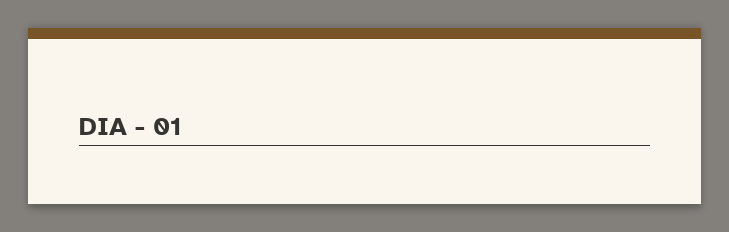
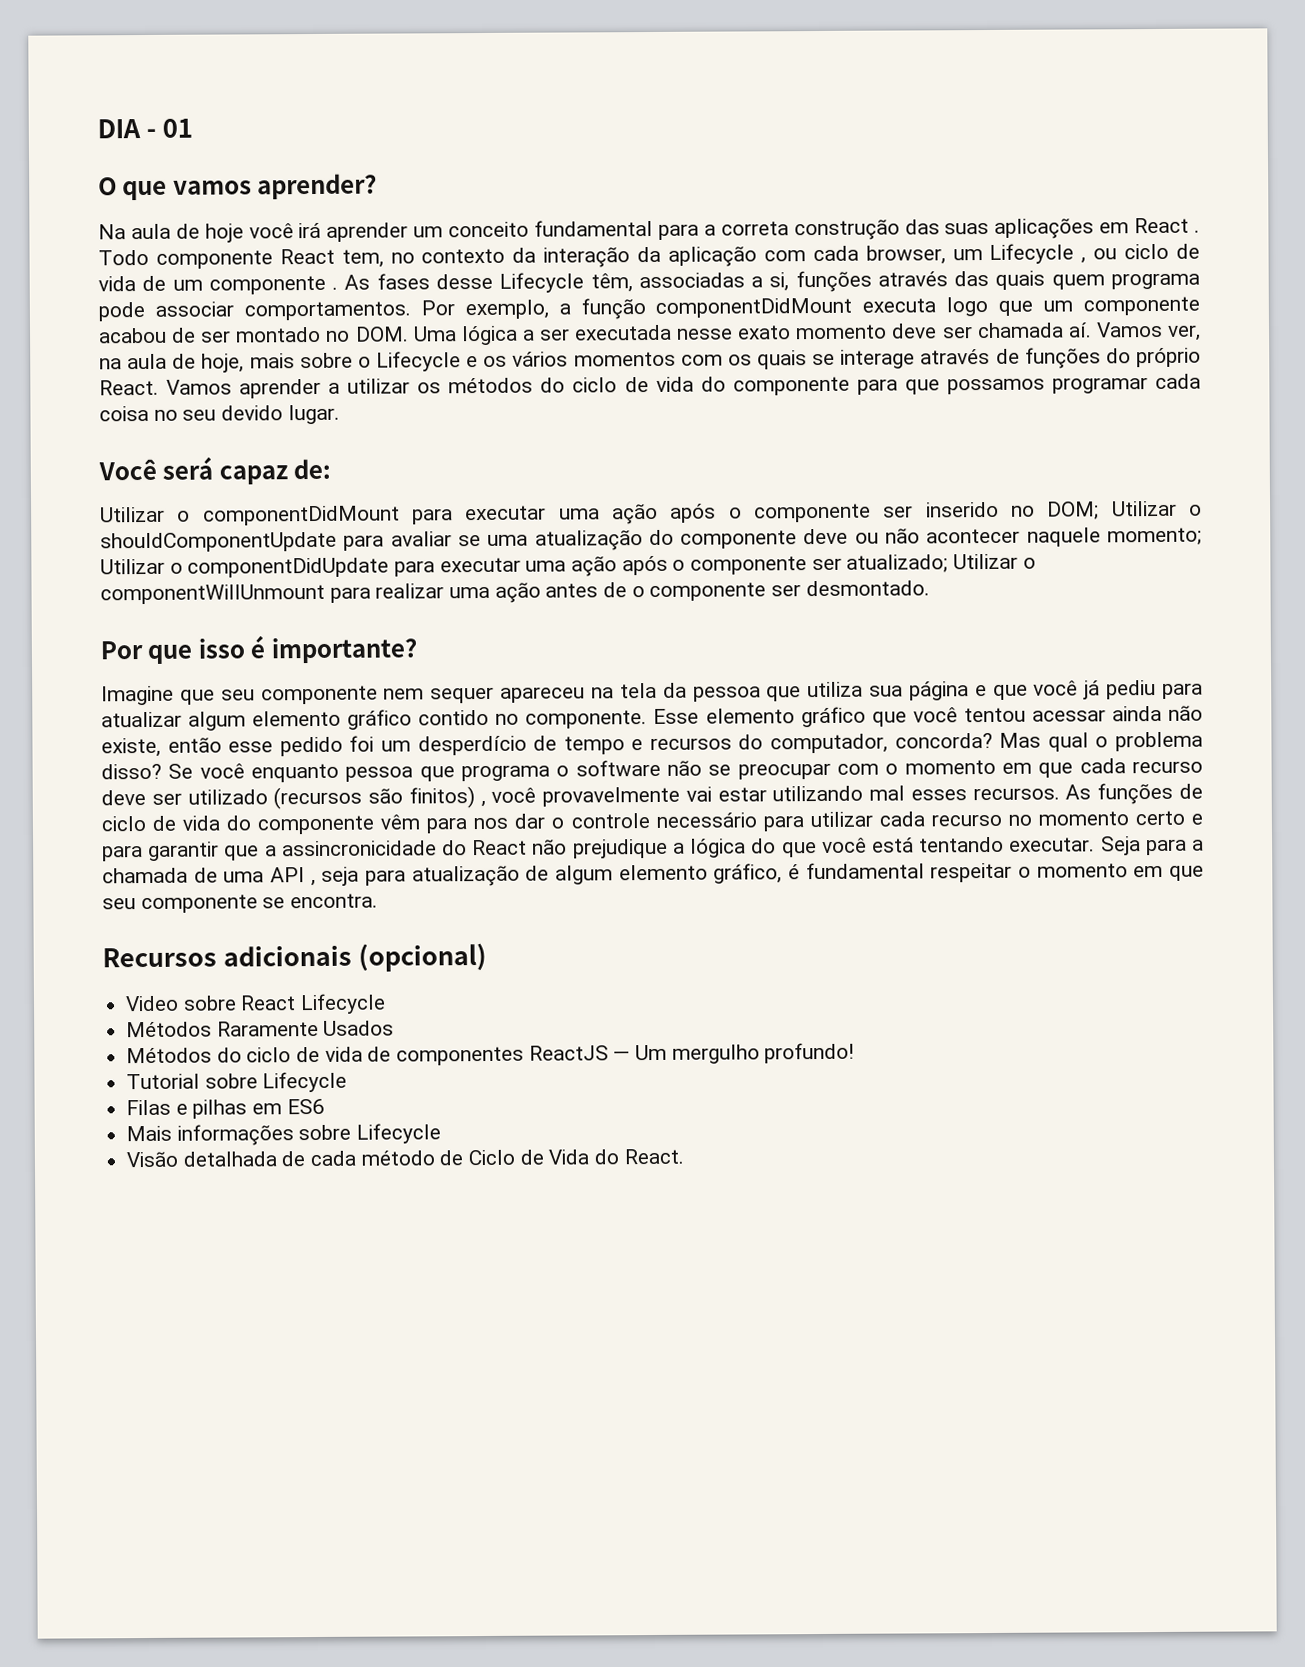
+ O que vamos aprender?
+ Na aula de hoje você irá aprender um conceito fundamental para a correta construção das suas aplicações em React . Todo componente React tem, no contexto da interação da aplicação com cada browser, um Lifecycle , ou ciclo de vida de um componente . As fases desse Lifecycle têm, associadas a si, funções através das quais quem programa pode associar comportamentos. Por exemplo, a função componentDidMount executa logo que um componente acabou de ser montado no DOM. Uma lógica a ser executada nesse exato momento deve ser chamada aí. Vamos ver, na aula de hoje, mais sobre o Lifecycle e os vários momentos com os quais se interage através de funções do próprio React. Vamos aprender a utilizar os métodos do ciclo de vida do componente para que possamos programar cada coisa no seu devido lugar.
+ Você será capaz de:
+ Utilizar o componentDidMount para executar uma ação após o componente ser inserido no DOM; Utilizar o shouldComponentUpdate para avaliar se uma atualização do componente deve ou não acontecer naquele momento; Utilizar o componentDidUpdate para executar uma ação após o componente ser atualizado; Utilizar o componentWillUnmount para realizar uma ação antes de o componente ser desmontado.
+ Por que isso é importante?
+ Imagine que seu componente nem sequer apareceu na tela da pessoa que utiliza sua página e que você já pediu para atualizar algum elemento gráfico contido no componente. Esse elemento gráfico que você tentou acessar ainda não existe, então esse pedido foi um desperdício de tempo e recursos do computador, concorda? Mas qual o problema disso? Se você enquanto pessoa que programa o software não se preocupar com o momento em que cada recurso deve ser utilizado (recursos são finitos) , você provavelmente vai estar utilizando mal esses recursos. As funções de ciclo de vida do componente vêm para nos dar o controle necessário para utilizar cada recurso no momento certo e para garantir que a assincronicidade do React não prejudique a lógica do que você está tentando executar. Seja para a chamada de uma API , seja para atualização de algum elemento gráfico, é fundamental respeitar o momento em que seu componente se encontra.
+ Recursos adicionais (opcional)
+ Video sobre React Lifecycle
+ Métodos Raramente Usados
+ Métodos do ciclo de vida de componentes ReactJS — Um mergulho profundo!
+ Tutorial sobre Lifecycle
+ Filas e pilhas em ES6
+ Mais informações sobre Lifecycle
+ Visão detalhada de cada método de Ciclo de Vida do React.

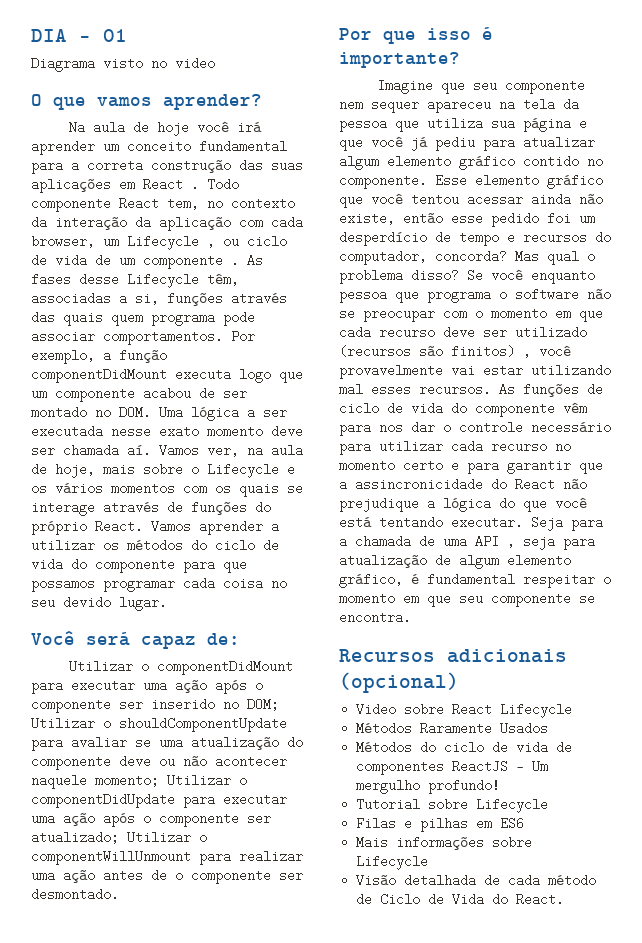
+ Diagrama visto no video

